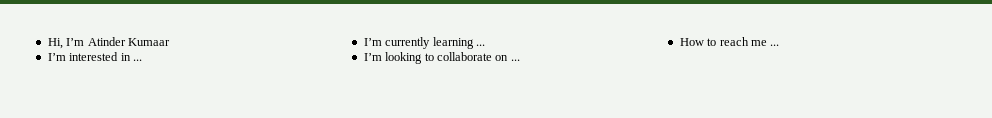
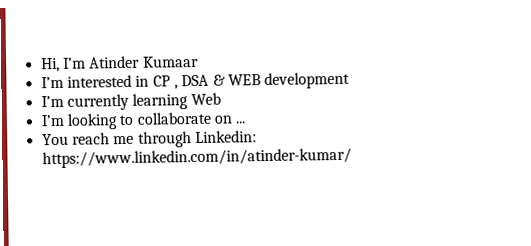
- I’m interested in ...
+ I’m interested in CP , DSA & WEB development
- I’m currently learning ...
+ I’m currently learning Web
- How to reach me ...
+ You reach me through Linkedin: https://www.linkedin.com/in/atinder-kumar/

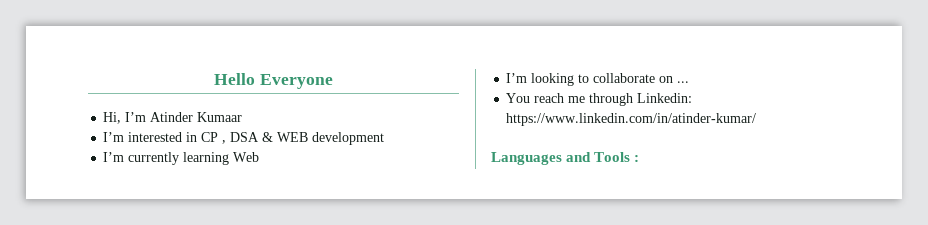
+ Hello Everyone
+ Languages and Tools :

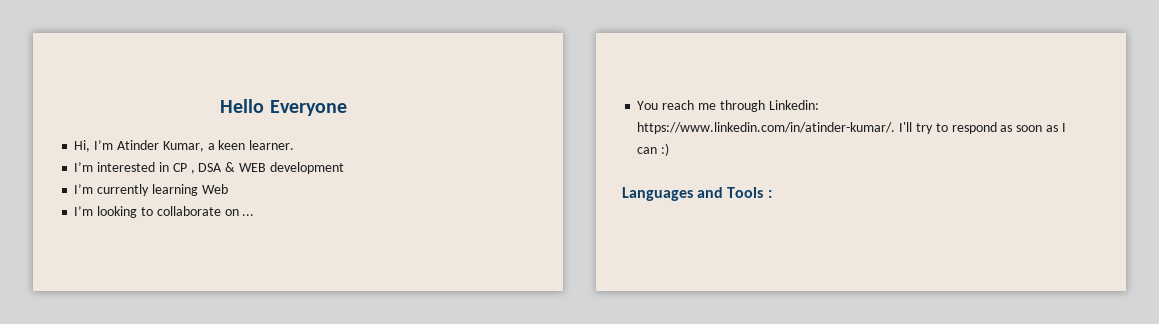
- Hi, I’m Atinder Kumaar
+ Hi, I’m Atinder Kumar, a keen learner.
- You reach me through Linkedin: https://www.linkedin.com/in/atinder-kumar/
+ You reach me through Linkedin: https://www.linkedin.com/in/atinder-kumar/. I'll try to respond as soon as I can :)

